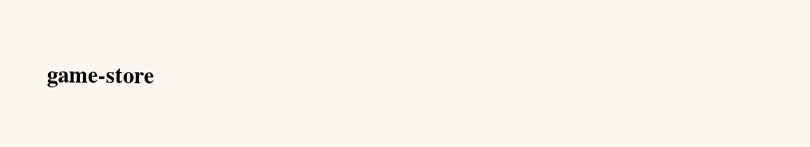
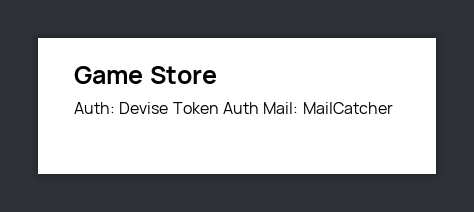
- game-store
+ Game Store
+ Auth: Devise Token Auth Mail: MailCatcher

